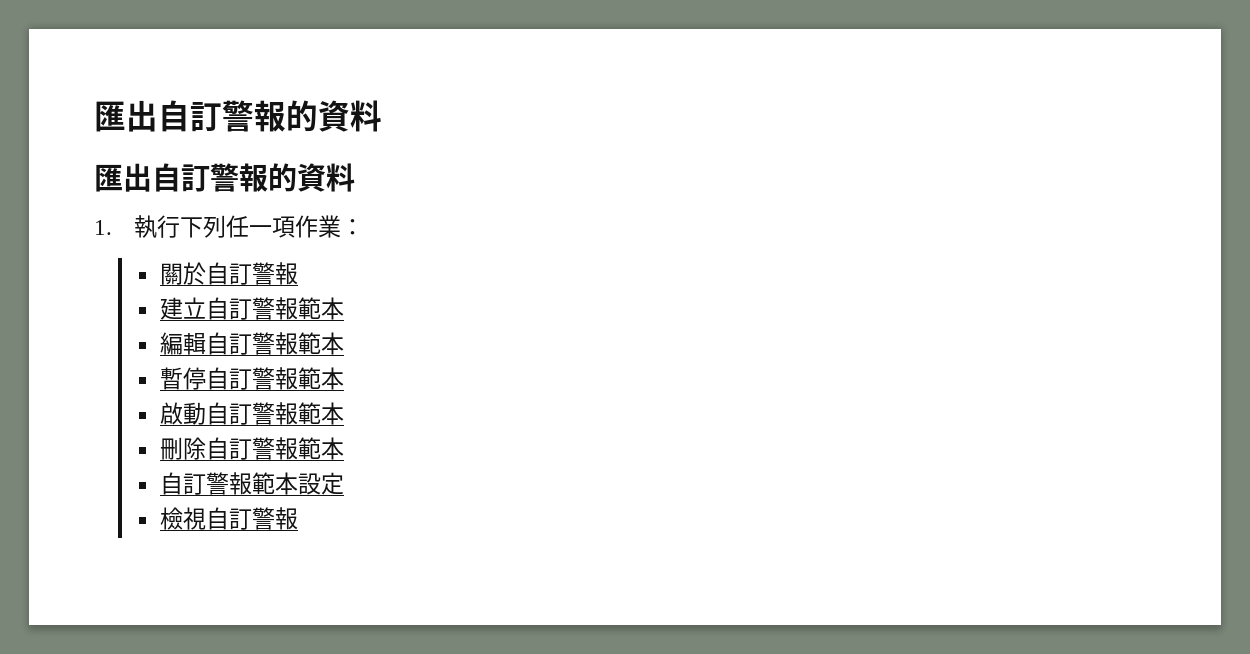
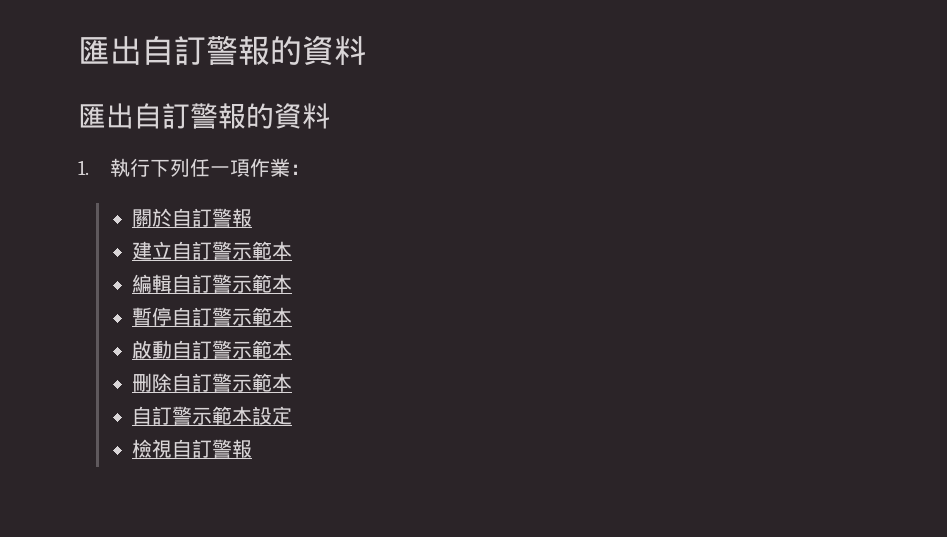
- 建立自訂警報範本
+ 建立自訂警示範本
- 編輯自訂警報範本
+ 編輯自訂警示範本
- 暫停自訂警報範本
+ 暫停自訂警示範本
- 啟動自訂警報範本
+ 啟動自訂警示範本
- 刪除自訂警報範本
+ 刪除自訂警示範本
- 自訂警報範本設定
+ 自訂警示範本設定

